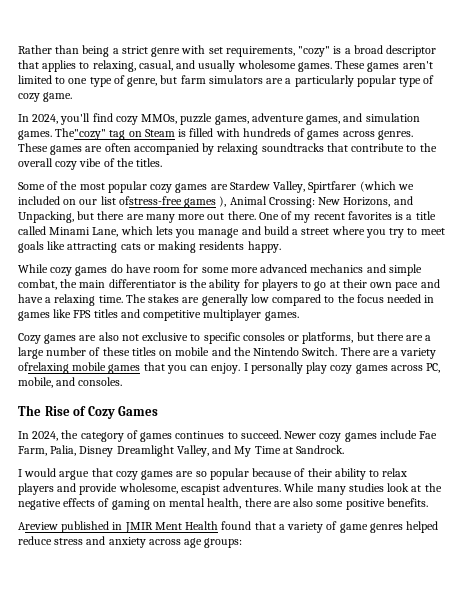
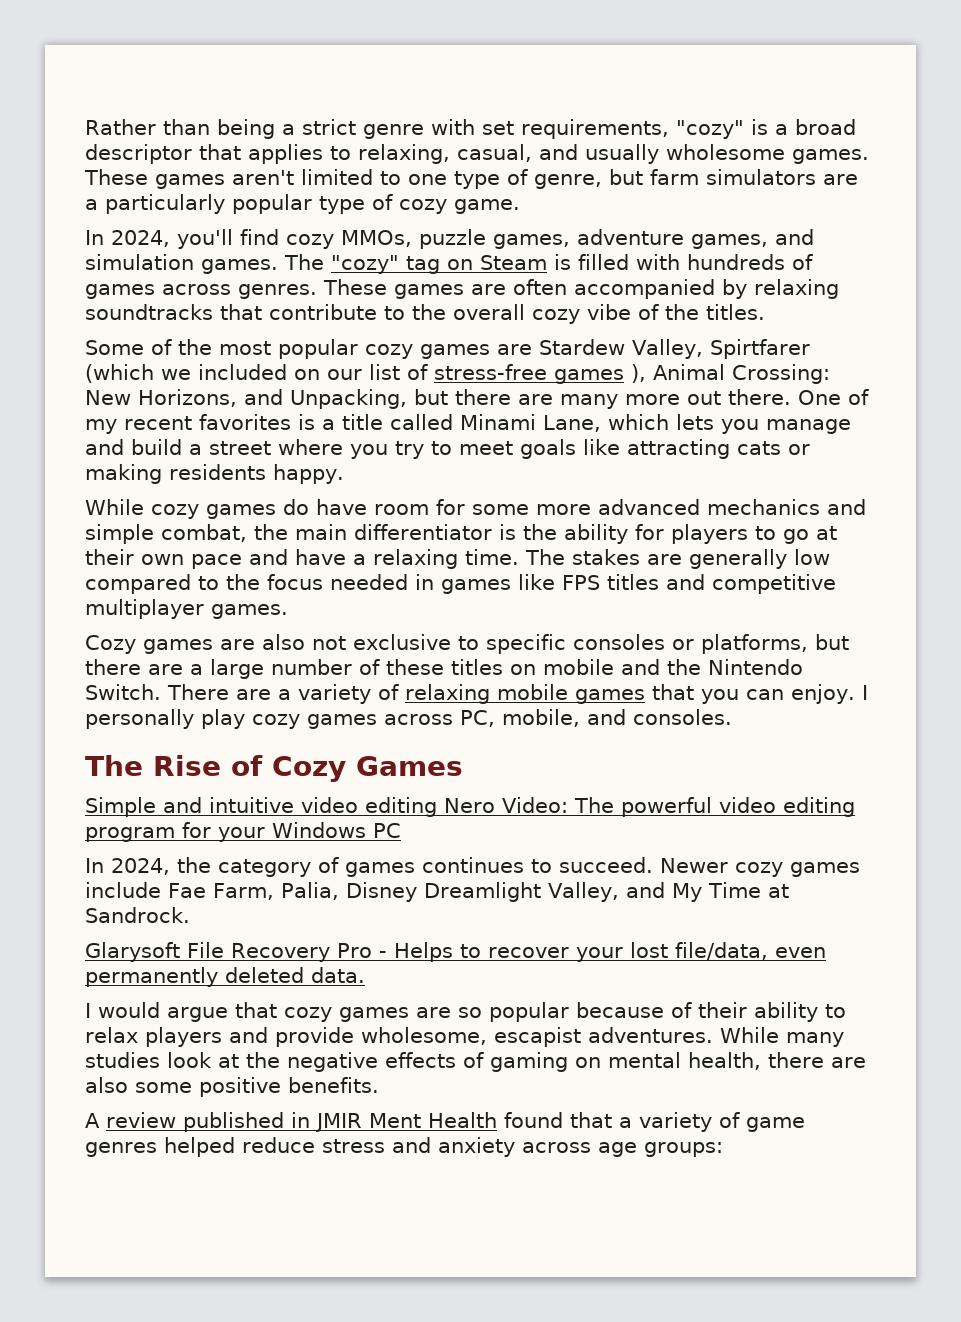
- The"cozy" tag on Steam is filled with hundreds of games across genres.
+ The "cozy" tag on Steam is filled with hundreds of games across genres.
- Some of the most popular cozy games are Stardew Valley, Spirtfarer (which we included on our list ofstress-free games ), Animal Crossing: New Horizons, and Unpacking, but there are many more out there.
+ Some of the most popular cozy games are Stardew Valley, Spirtfarer (which we included on our list of stress-free games ), Animal Crossing: New Horizons, and Unpacking, but there are many more out there.
- There are a variety ofrelaxing mobile games that you can enjoy.
+ There are a variety of relaxing mobile games that you can enjoy.
+ Simple and intuitive video editing Nero Video: The powerful video editing program for your Windows PC
+ Glarysoft File Recovery Pro - Helps to recover your lost file/data, even permanently deleted data.
- Areview published in JMIR Ment Health found that a variety of game genres helped reduce stress and anxiety across age groups:
+ A review published in JMIR Ment Health found that a variety of game genres helped reduce stress and anxiety across age groups:

